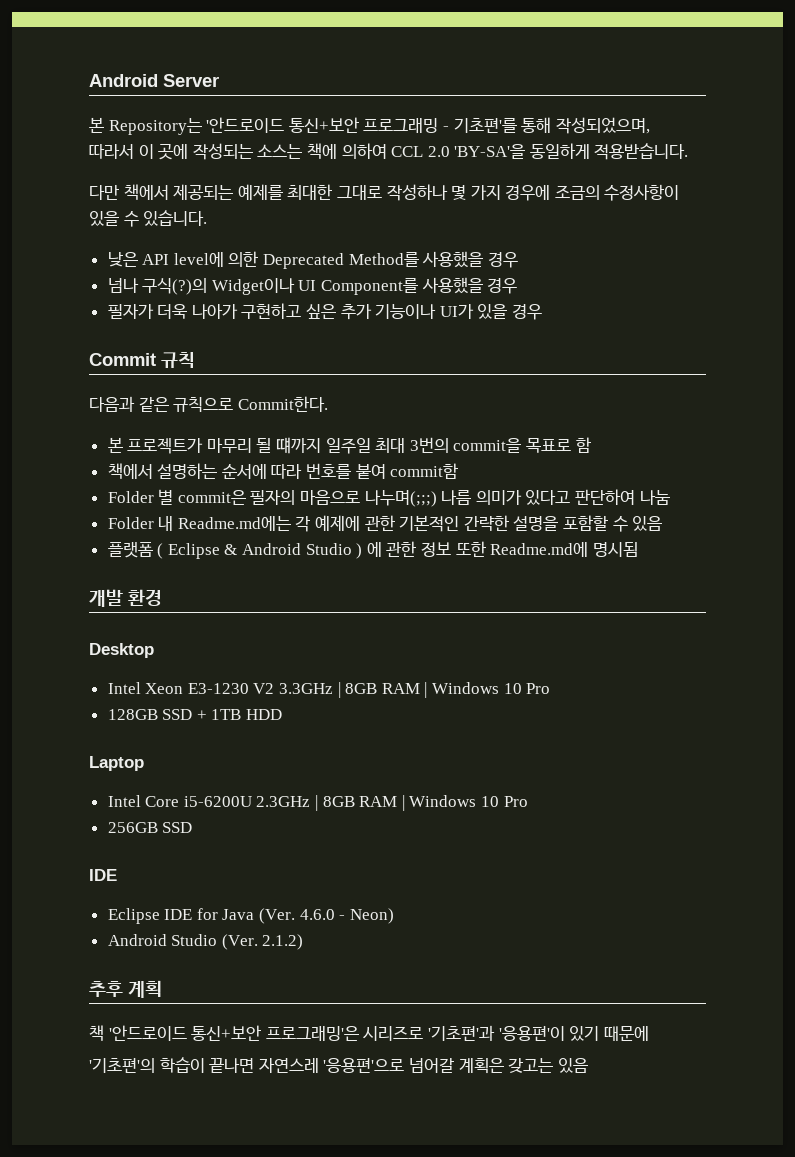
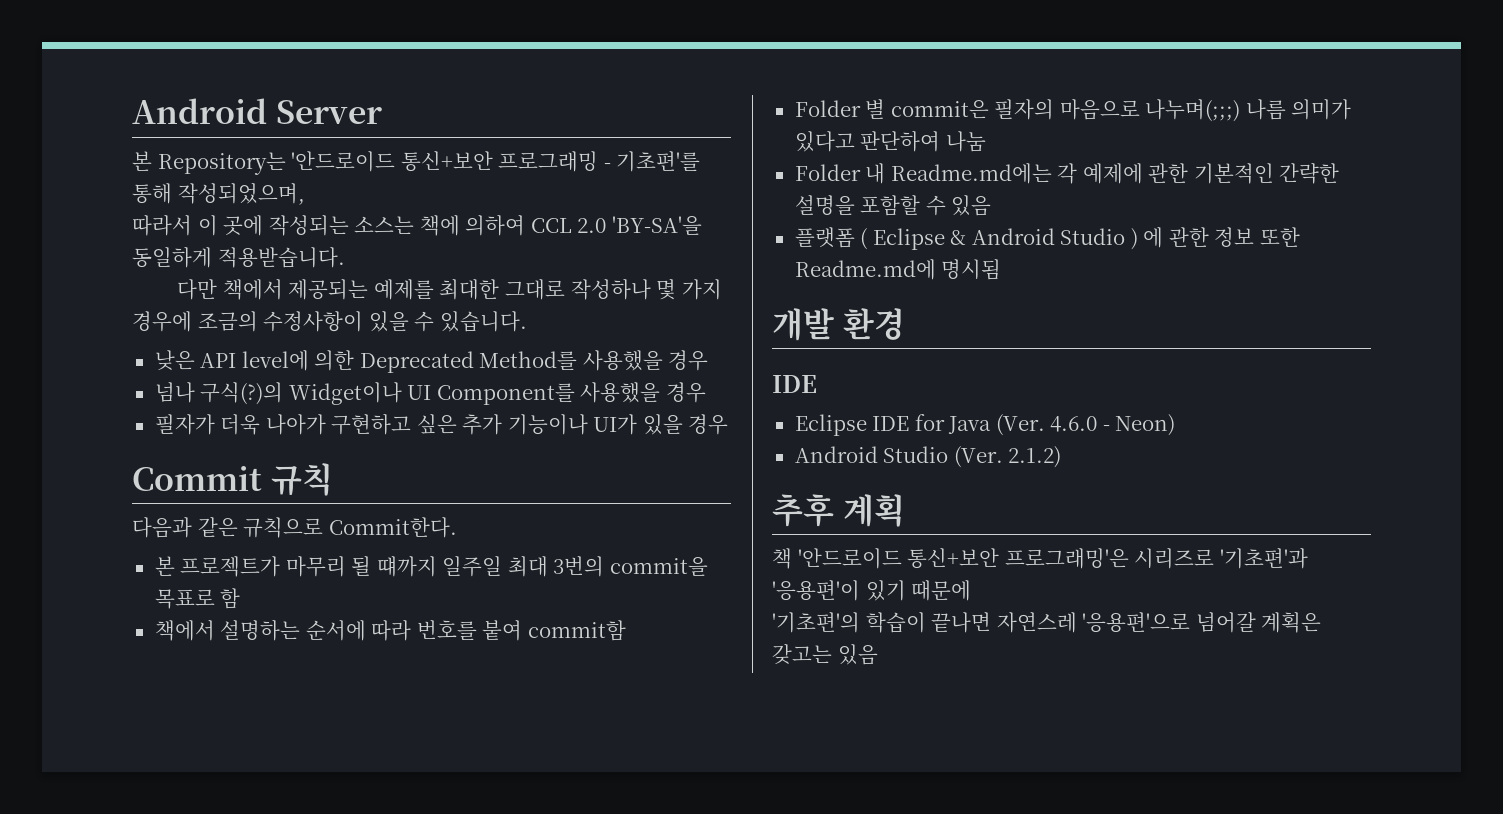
- Desktop
- Intel Xeon E3-1230 V2 3.3GHz | 8GB RAM | Windows 10 Pro
- 128GB SSD + 1TB HDD
- Laptop
- Intel Core i5-6200U 2.3GHz | 8GB RAM | Windows 10 Pro
- 256GB SSD

